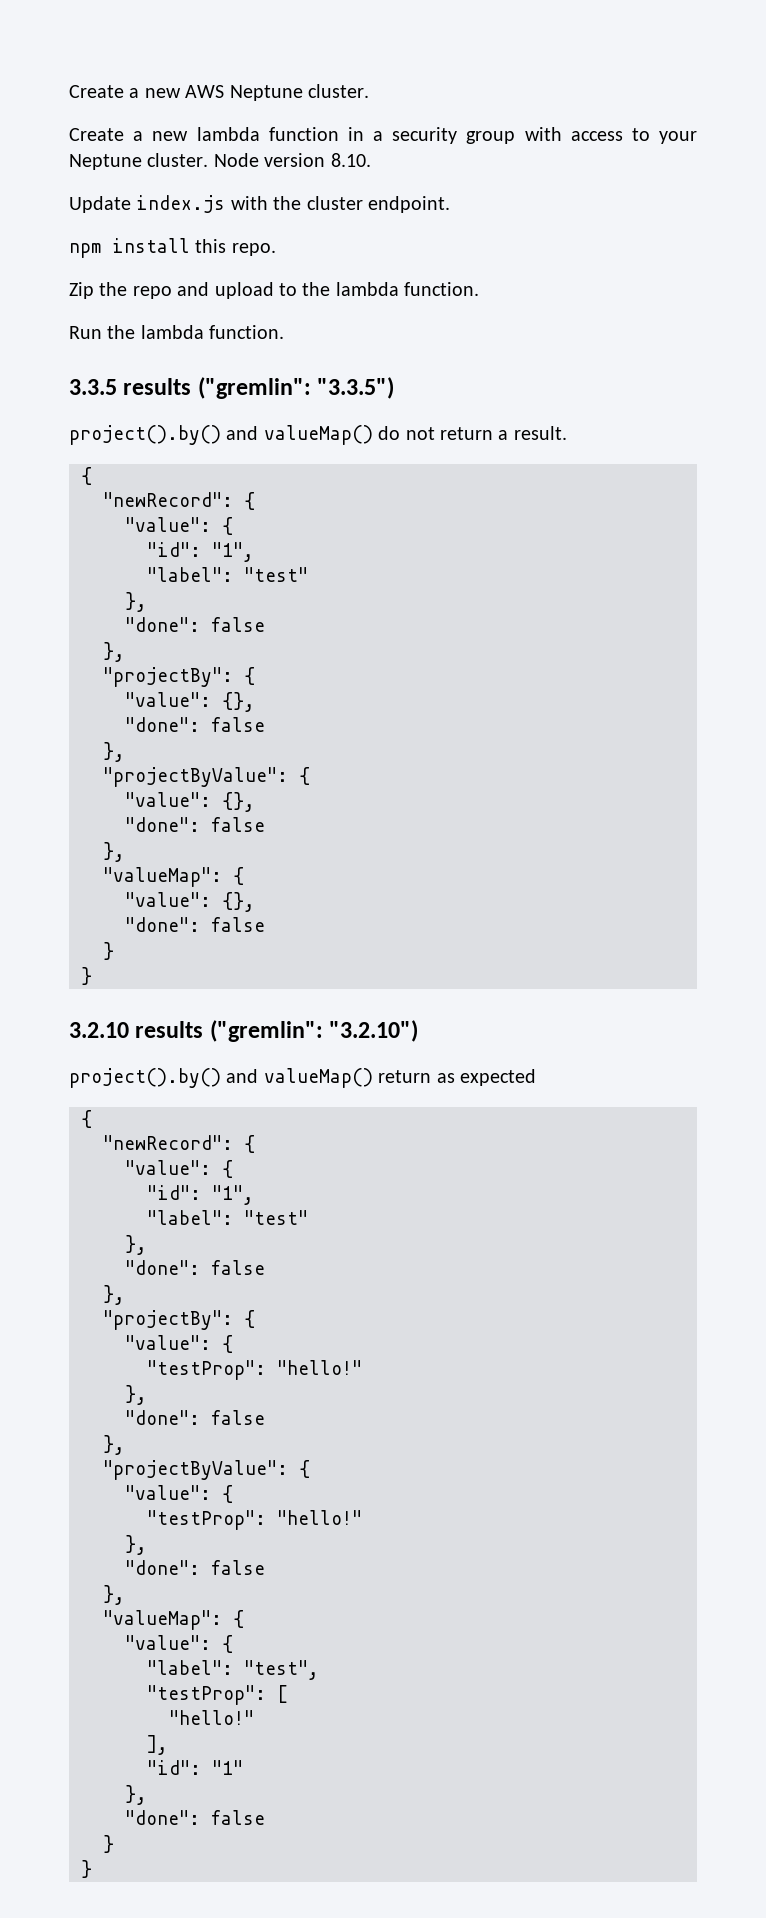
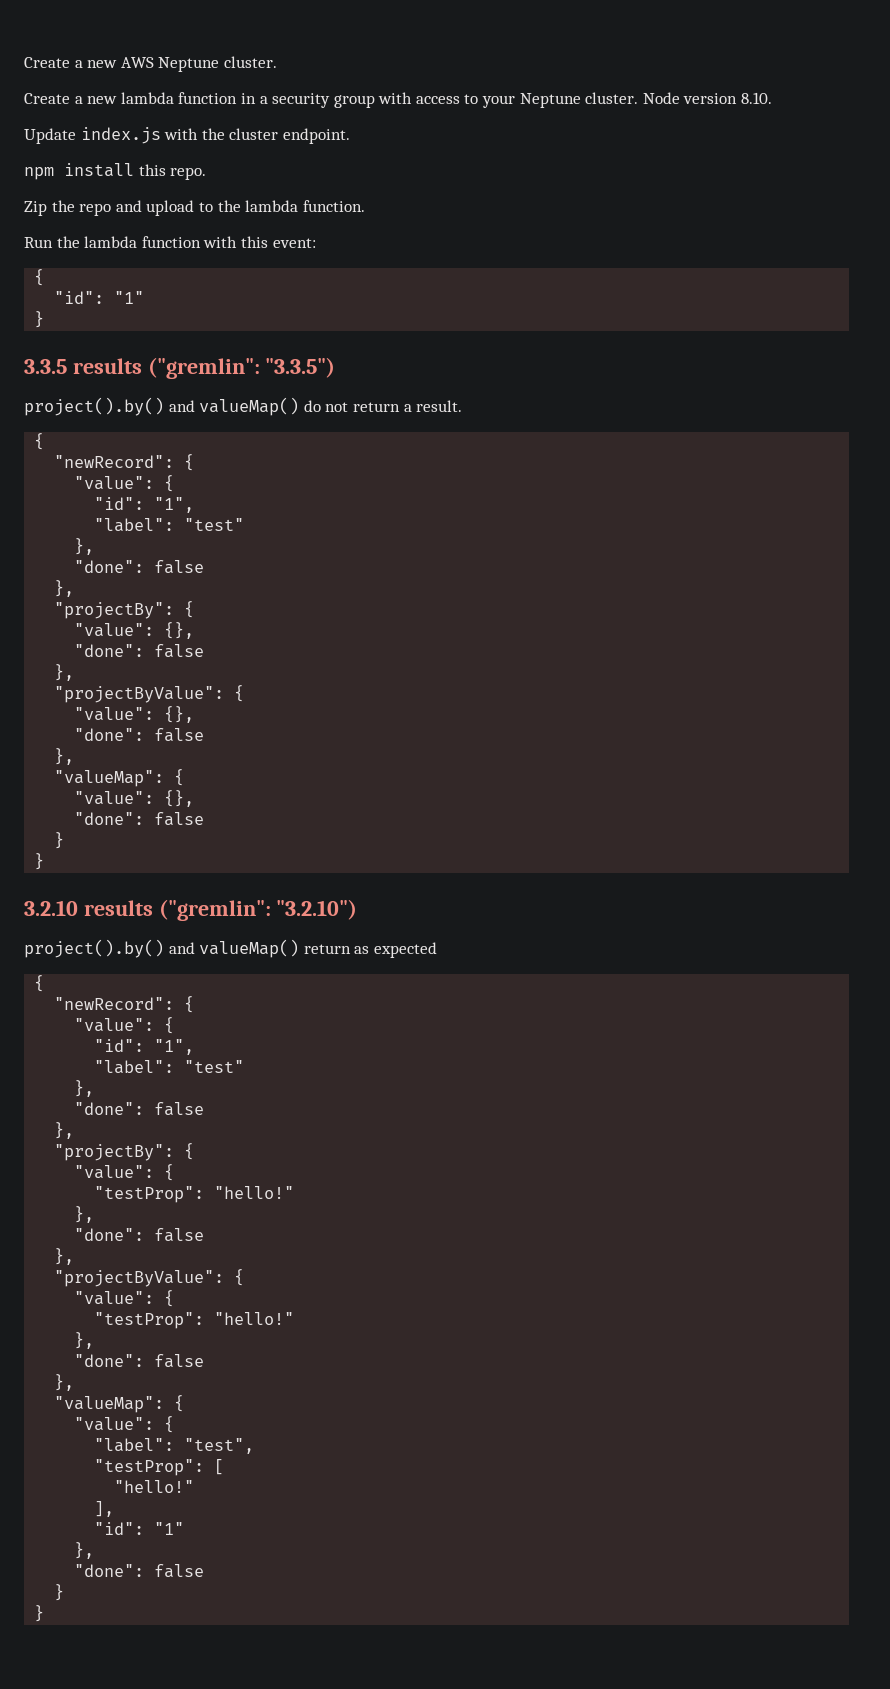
- Run the lambda function.
+ Run the lambda function with this event:
+ {
+ "id": "1"
+ }

